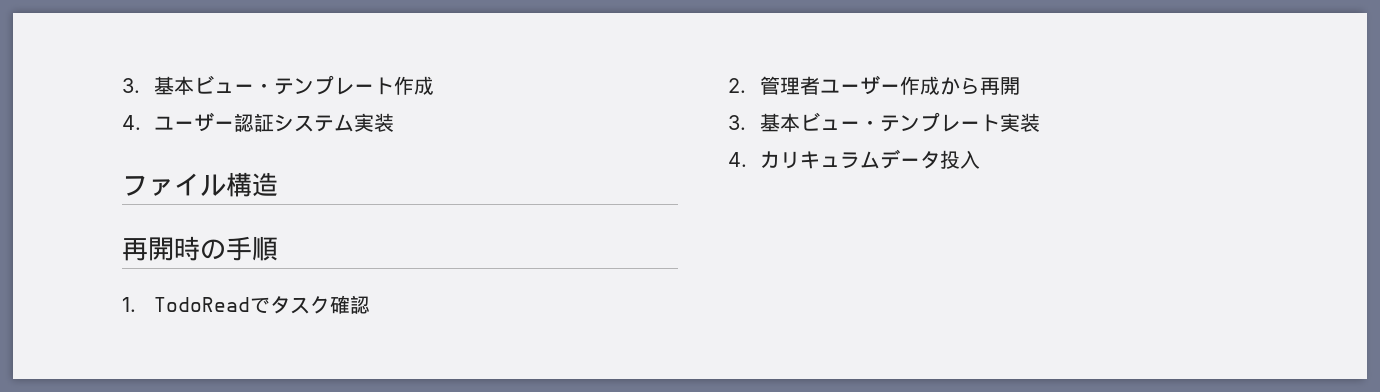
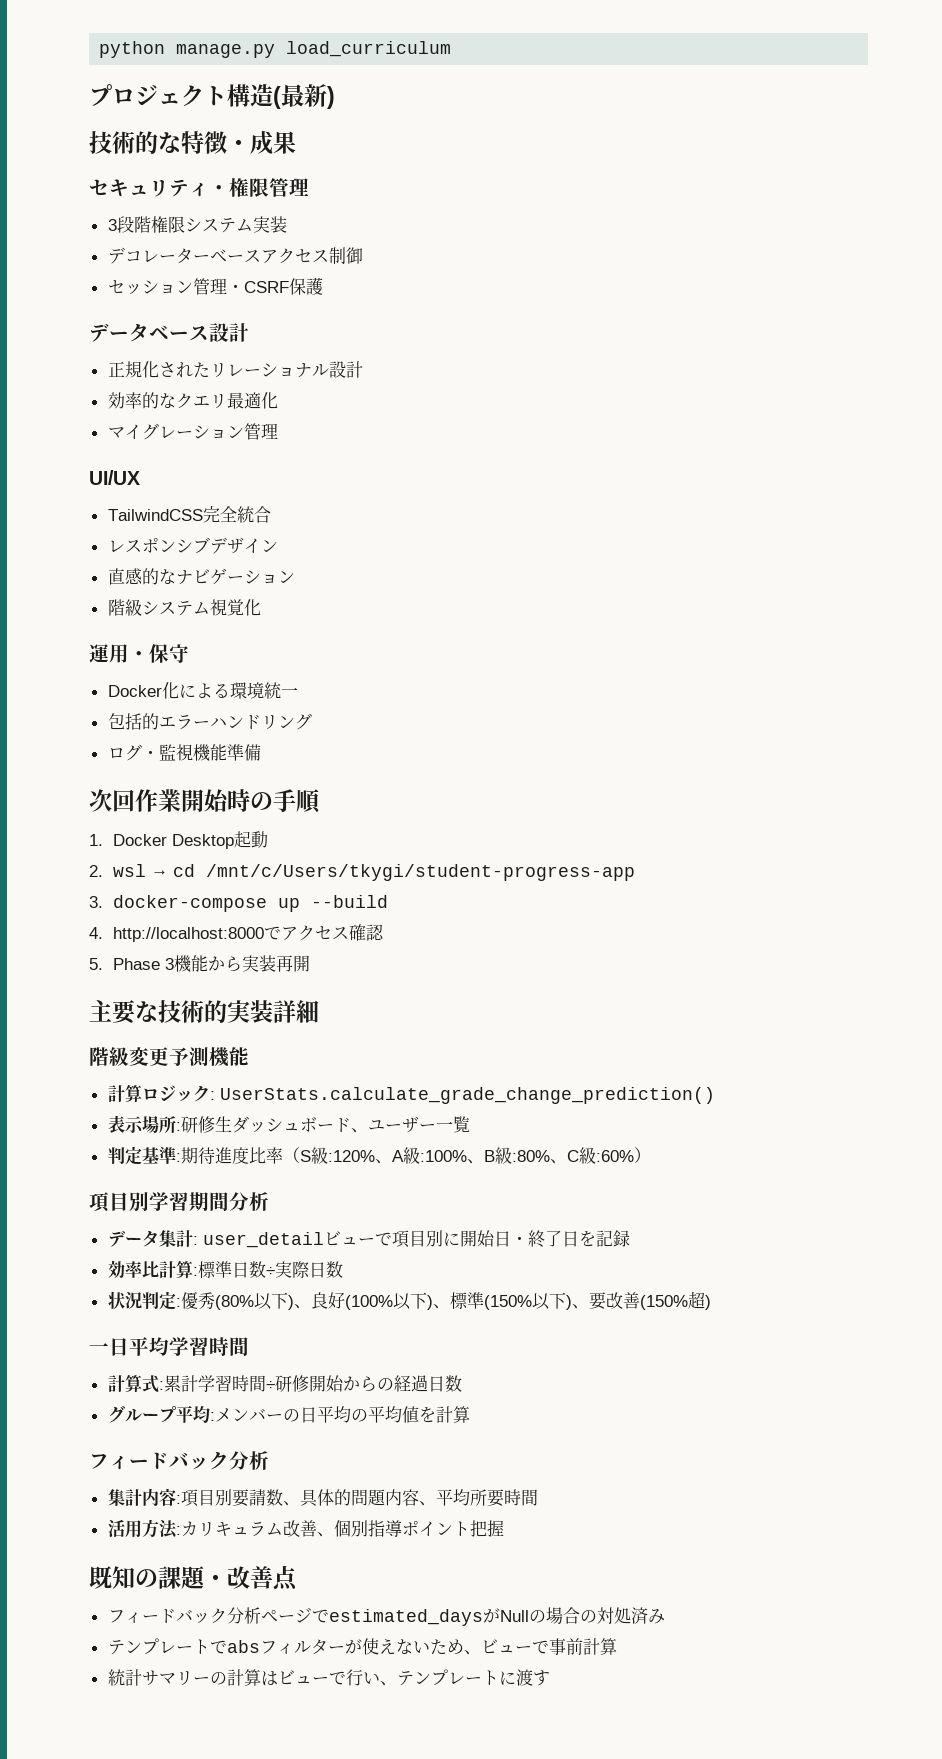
- 3.基本ビュー・テンプレート作成
- 4.ユーザー認証システム実装
- ファイル構造
- 再開時の手順
- 1. TodoReadでタスク確認
- 2.管理者ユーザー作成から再開
- 3.基本ビュー・テンプレート実装
- 4.カリキュラムデータ投入
+ python manage.py load_curriculum
+ プロジェクト構造(最新)
+ 技術的な特徴・成果
+ セキュリティ・権限管理
+ 3段階権限システム実装
+ デコレーターベースアクセス制御
+ セッション管理・CSRF保護
+ データベース設計
+ 正規化されたリレーショナル設計
+ 効率的なクエリ最適化
+ マイグレーション管理
+ UI/UX
+ TailwindCSS完全統合
+ レスポンシブデザイン
+ 直感的なナビゲーション
+ 階級システム視覚化
+ 運用・保守
+ Docker化による環境統一
+ 包括的エラーハンドリング
+ ログ・監視機能準備
+ 次回作業開始時の手順
+ 1. Docker Desktop起動
+ 2. wsl → cd /mnt/c/Users/tkygi/student-progress-app
+ 3. docker-compose up --build
+ 4. http://localhost:8000でアクセス確認
+ 5. Phase 3機能から実装再開
+ 主要な技術的実装詳細
+ 階級変更予測機能
+ 計算ロジック: UserStats.calculate_grade_change_prediction()
+ 表示場所:研修生ダッシュボード、ユーザー一覧
+ 判定基準:期待進度比率（S級:120%、A級:100%、B級:80%、C級:60%）
+ 項目別学習期間分析
+ データ集計: user_detailビューで項目別に開始日・終了日を記録
+ 効率比計算:標準日数÷実際日数
+ 状況判定:優秀(80%以下)、良好(100%以下)、標準(150%以下)、要改善(150%超)
+ 一日平均学習時間
+ 計算式:累計学習時間÷研修開始からの経過日数
+ グループ平均:メンバーの日平均の平均値を計算
+ フィードバック分析
+ 集計内容:項目別要請数、具体的問題内容、平均所要時間
+ 活用方法:カリキュラム改善、個別指導ポイント把握
+ 既知の課題・改善点
+ フィードバック分析ページでestimated_daysがNullの場合の対処済み
+ テンプレートでabsフィルターが使えないため、ビューで事前計算
+ 統計サマリーの計算はビューで行い、テンプレートに渡す

